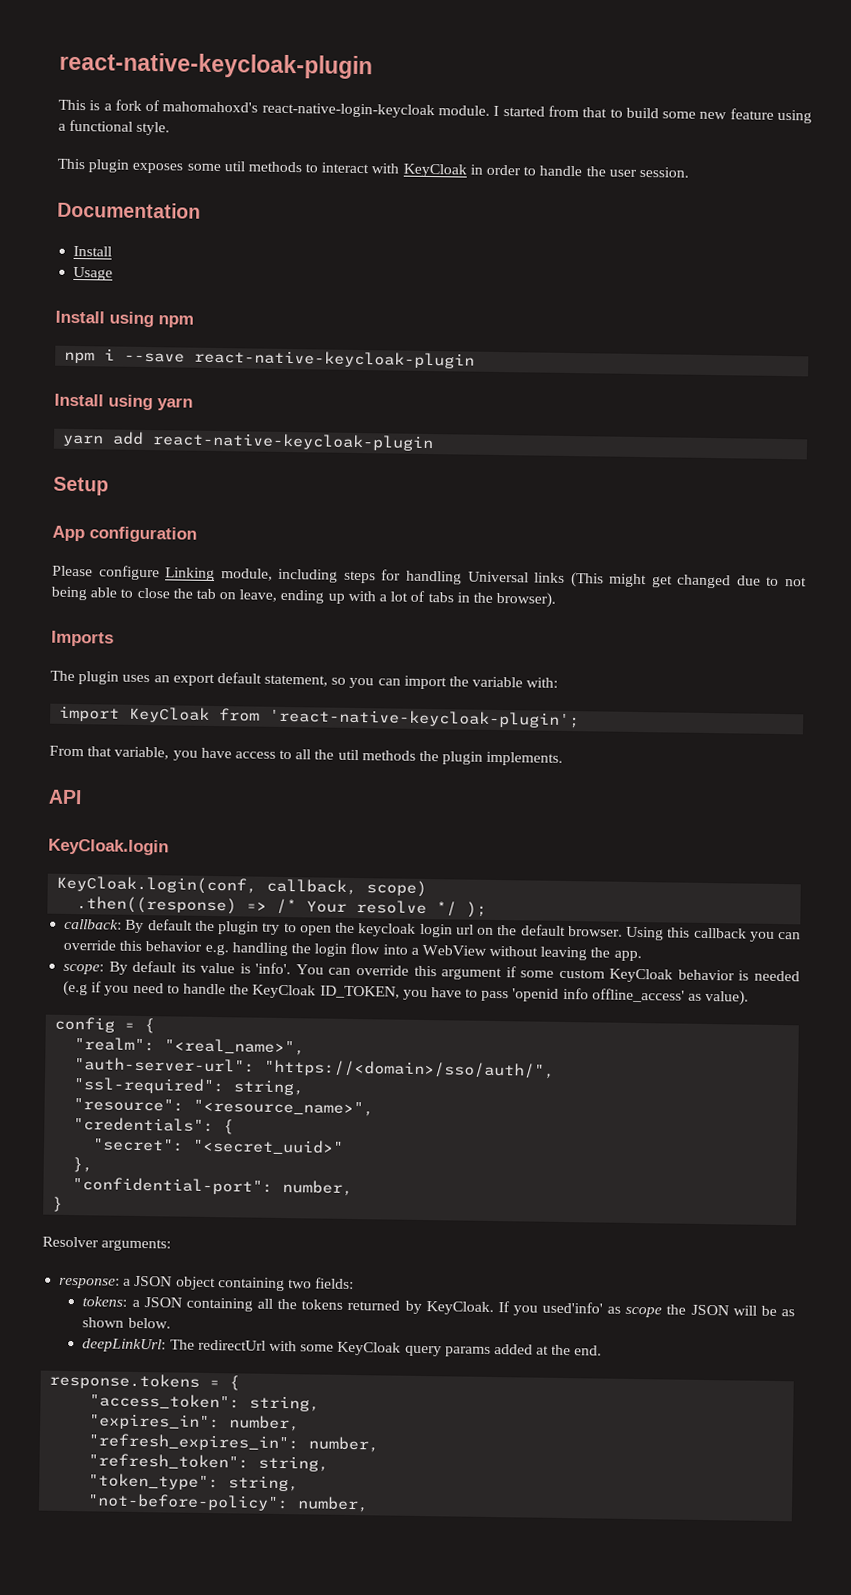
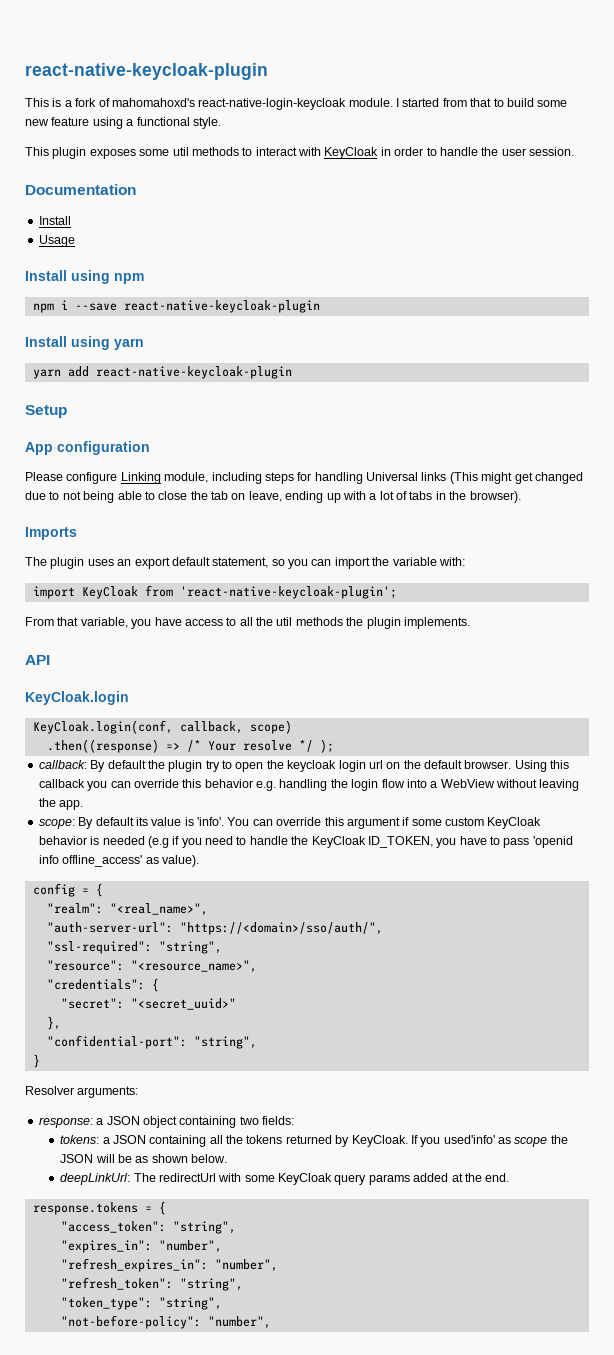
- "ssl-required": string,
+ "ssl-required": "string",
- "confidential-port": number,
+ "confidential-port": "string",
- "access_token": string,
+ "access_token": "string",
- "expires_in": number,
+ "expires_in": "number",
- "refresh_expires_in": number,
+ "refresh_expires_in": "number",
- "refresh_token": string,
+ "refresh_token": "string",
- "token_type": string,
+ "token_type": "string",
- "not-before-policy": number,
+ "not-before-policy": "number",

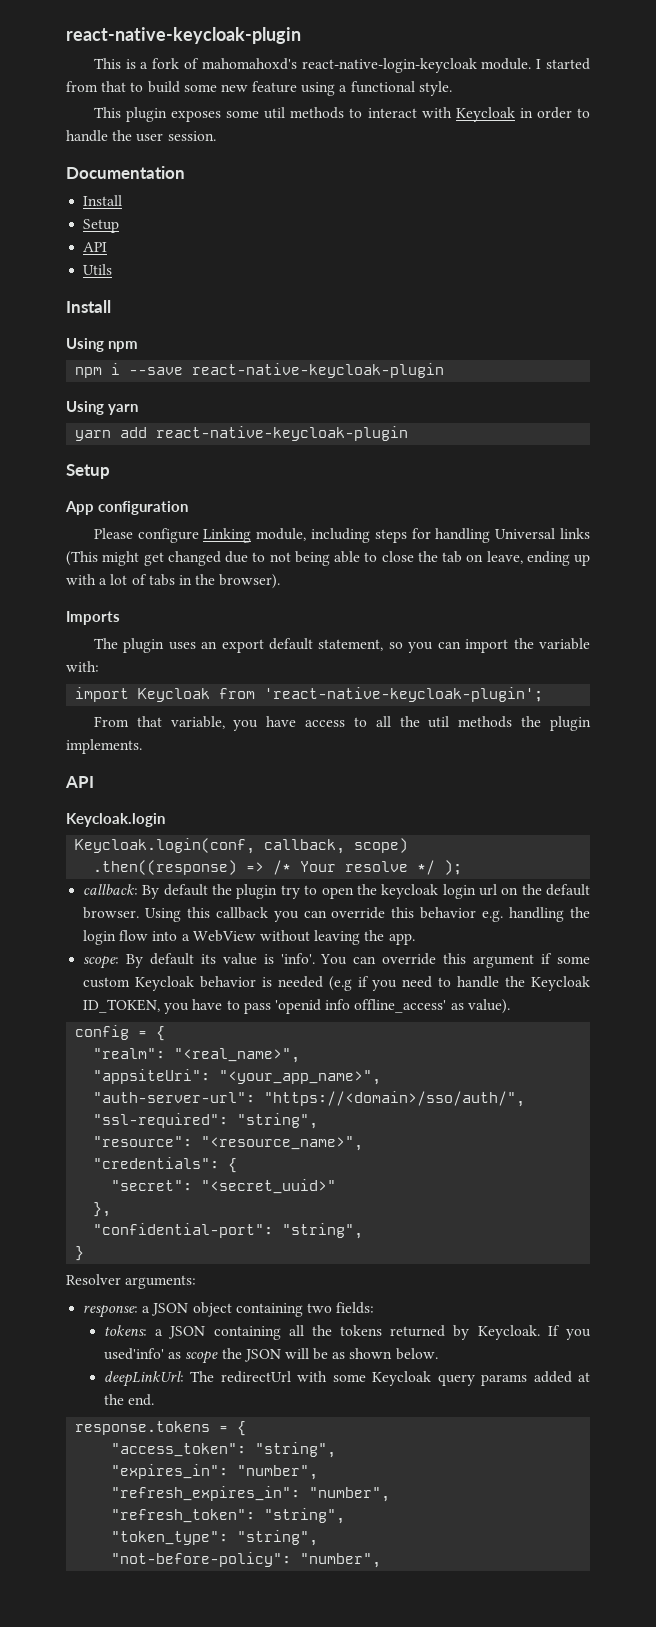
- This plugin exposes some util methods to interact with KeyCloak in order to handle the user session.
+ This plugin exposes some util methods to interact with Keycloak in order to handle the user session.
  Documentation
  Install
- Usage
- Install using npm
+ Setup
+ API
+ Utils
+ Install
+ Using npm
- Install using yarn
+ Using yarn
- import KeyCloak from 'react-native-keycloak-plugin';
+ import Keycloak from 'react-native-keycloak-plugin';
- KeyCloak.login
- KeyCloak.login(conf, callback, scope)
+ Keycloak.login
+ Keycloak.login(conf, callback, scope)
- You can override this argument if some custom KeyCloak behavior is needed (e.g if you need to handle the KeyCloak ID_TOKEN, you have to pass 'openid info offline_access' as value).
+ You can override this argument if some custom Keycloak behavior is needed (e.g if you need to handle the Keycloak ID_TOKEN, you have to pass 'openid info offline_access' as value).
+ "appsiteUri": "<your_app_name>",
- tokens: a JSON containing all the tokens returned by KeyCloak.
+ tokens: a JSON containing all the tokens returned by Keycloak.
- deepLinkUrl: The redirectUrl with some KeyCloak query params added at the end.
+ deepLinkUrl: The redirectUrl with some Keycloak query params added at the end.

